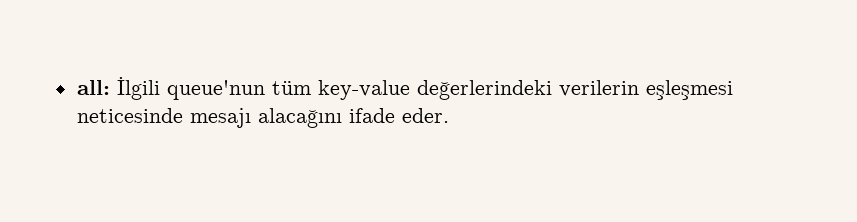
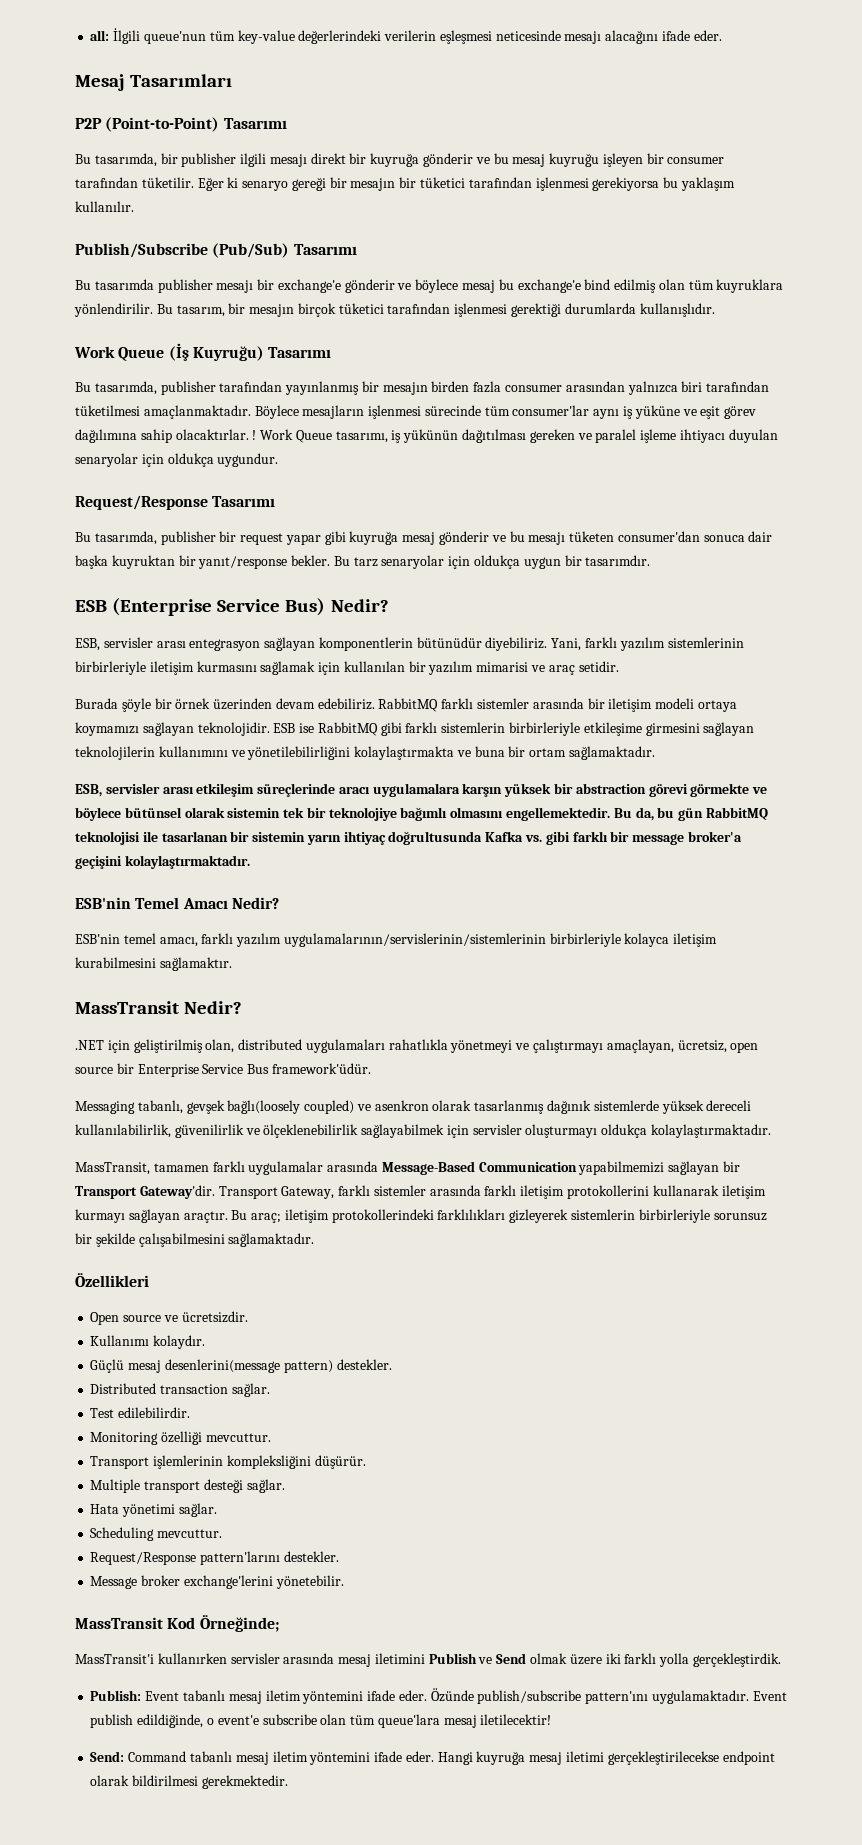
+ Mesaj Tasarımları
+ P2P (Point-to-Point) Tasarımı
+ Bu tasarımda, bir publisher ilgili mesajı direkt bir kuyruğa gönderir ve bu mesaj kuyruğu işleyen bir consumer tarafından tüketilir. Eğer ki senaryo gereği bir mesajın bir tüketici tarafından işlenmesi gerekiyorsa bu yaklaşım kullanılır.
+ Publish/Subscribe (Pub/Sub) Tasarımı
+ Bu tasarımda publisher mesajı bir exchange'e gönderir ve böylece mesaj bu exchange'e bind edilmiş olan tüm kuyruklara yönlendirilir. Bu tasarım, bir mesajın birçok tüketici tarafından işlenmesi gerektiği durumlarda kullanışlıdır.
+ Work Queue (İş Kuyruğu) Tasarımı
+ Bu tasarımda, publisher tarafından yayınlanmış bir mesajın birden fazla consumer arasından yalnızca biri tarafından tüketilmesi amaçlanmaktadır. Böylece mesajların işlenmesi sürecinde tüm consumer'lar aynı iş yüküne ve eşit görev dağılımına sahip olacaktırlar. ! Work Queue tasarımı, iş yükünün dağıtılması gereken ve paralel işleme ihtiyacı duyulan senaryolar için oldukça uygundur.
+ Request/Response Tasarımı
+ Bu tasarımda, publisher bir request yapar gibi kuyruğa mesaj gönderir ve bu mesajı tüketen consumer'dan sonuca dair başka kuyruktan bir yanıt/response bekler. Bu tarz senaryolar için oldukça uygun bir tasarımdır.
+ ESB (Enterprise Service Bus) Nedir?
+ ESB, servisler arası entegrasyon sağlayan komponentlerin bütünüdür diyebiliriz. Yani, farklı yazılım sistemlerinin birbirleriyle iletişim kurmasını sağlamak için kullanılan bir yazılım mimarisi ve araç setidir.
+ Burada şöyle bir örnek üzerinden devam edebiliriz. RabbitMQ farklı sistemler arasında bir iletişim modeli ortaya koymamızı sağlayan teknolojidir. ESB ise RabbitMQ gibi farklı sistemlerin birbirleriyle etkileşime girmesini sağlayan teknolojilerin kullanımını ve yönetilebilirliğini kolaylaştırmakta ve buna bir ortam sağlamaktadır.
+ ESB, servisler arası etkileşim süreçlerinde aracı uygulamalara karşın yüksek bir abstraction görevi görmekte ve böylece bütünsel olarak sistemin tek bir teknolojiye bağımlı olmasını engellemektedir. Bu da, bu gün RabbitMQ teknolojisi ile tasarlanan bir sistemin yarın ihtiyaç doğrultusunda Kafka vs. gibi farklı bir message broker'a geçişini kolaylaştırmaktadır.
+ ESB'nin Temel Amacı Nedir?
+ ESB'nin temel amacı, farklı yazılım uygulamalarının/servislerinin/sistemlerinin birbirleriyle kolayca iletişim kurabilmesini sağlamaktır.
+ MassTransit Nedir?
+ .NET için geliştirilmiş olan, distributed uygulamaları rahatlıkla yönetmeyi ve çalıştırmayı amaçlayan, ücretsiz, open source bir Enterprise Service Bus framework'üdür.
+ Messaging tabanlı, gevşek bağlı(loosely coupled) ve asenkron olarak tasarlanmış dağınık sistemlerde yüksek dereceli kullanılabilirlik, güvenilirlik ve ölçeklenebilirlik sağlayabilmek için servisler oluşturmayı oldukça kolaylaştırmaktadır.
+ MassTransit, tamamen farklı uygulamalar arasında Message-Based Communication yapabilmemizi sağlayan bir Transport Gateway'dir. Transport Gateway, farklı sistemler arasında farklı iletişim protokollerini kullanarak iletişim kurmayı sağlayan araçtır. Bu araç; iletişim protokollerindeki farklılıkları gizleyerek sistemlerin birbirleriyle sorunsuz bir şekilde çalışabilmesini sağlamaktadır.
+ Özellikleri
+ Open source ve ücretsizdir.
+ Kullanımı kolaydır.
+ Güçlü mesaj desenlerini(message pattern) destekler.
+ Distributed transaction sağlar.
+ Test edilebilirdir.
+ Monitoring özelliği mevcuttur.
+ Transport işlemlerinin kompleksliğini düşürür.
+ Multiple transport desteği sağlar.
+ Hata yönetimi sağlar.
+ Scheduling mevcuttur.
+ Request/Response pattern'larını destekler.
+ Message broker exchange'lerini yönetebilir.
+ MassTransit Kod Örneğinde;
+ MassTransit'i kullanırken servisler arasında mesaj iletimini Publish ve Send olmak üzere iki farklı yolla gerçekleştirdik.
+ Publish: Event tabanlı mesaj iletim yöntemini ifade eder. Özünde publish/subscribe pattern'ını uygulamaktadır. Event publish edildiğinde, o event'e subscribe olan tüm queue'lara mesaj iletilecektir!
+ Send: Command tabanlı mesaj iletim yöntemini ifade eder. Hangi kuyruğa mesaj iletimi gerçekleştirilecekse endpoint olarak bildirilmesi gerekmektedir.

